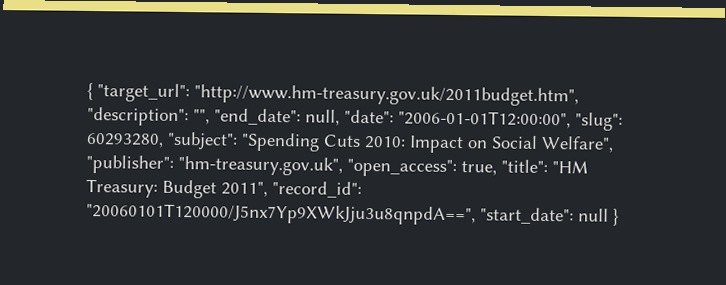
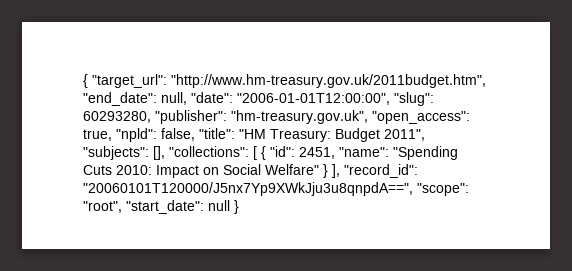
- { "target_url": "http://www.hm-treasury.gov.uk/2011budget.htm", "description": "", "end_date": null, "date": "2006-01-01T12:00:00", "slug": 60293280, "subject": "Spending Cuts 2010: Impact on Social Welfare", "publisher": "hm-treasury.gov.uk", "open_access": true, "title": "HM Treasury: Budget 2011", "record_id": "20060101T120000/J5nx7Yp9XWkJju3u8qnpdA==", "start_date": null }
+ { "target_url": "http://www.hm-treasury.gov.uk/2011budget.htm", "end_date": null, "date": "2006-01-01T12:00:00", "slug": 60293280, "publisher": "hm-treasury.gov.uk", "open_access": true, "npld": false, "title": "HM Treasury: Budget 2011", "subjects": [], "collections": [ { "id": 2451, "name": "Spending Cuts 2010: Impact on Social Welfare" } ], "record_id": "20060101T120000/J5nx7Yp9XWkJju3u8qnpdA==", "scope": "root", "start_date": null }

